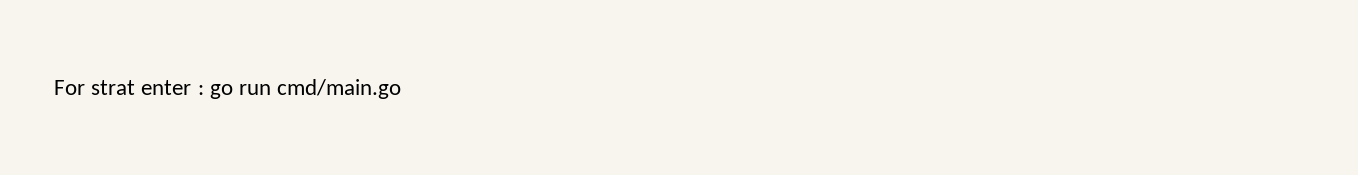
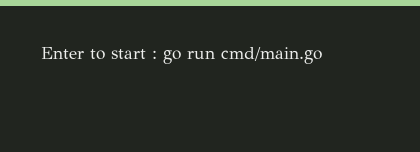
- For strat enter : go run cmd/main.go
+ Enter to start : go run cmd/main.go

